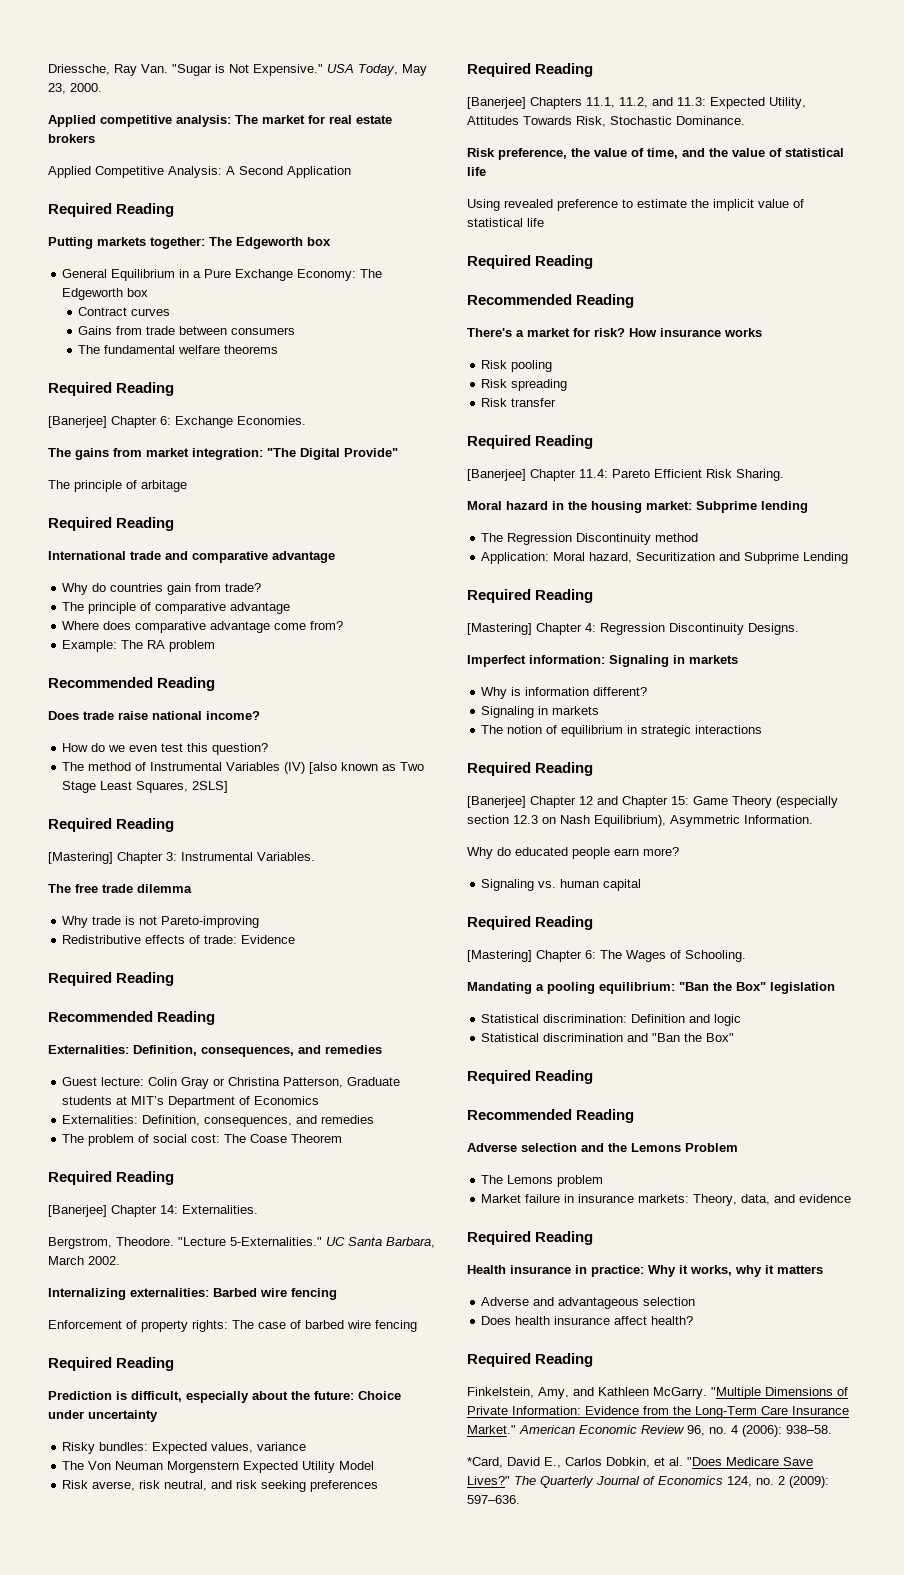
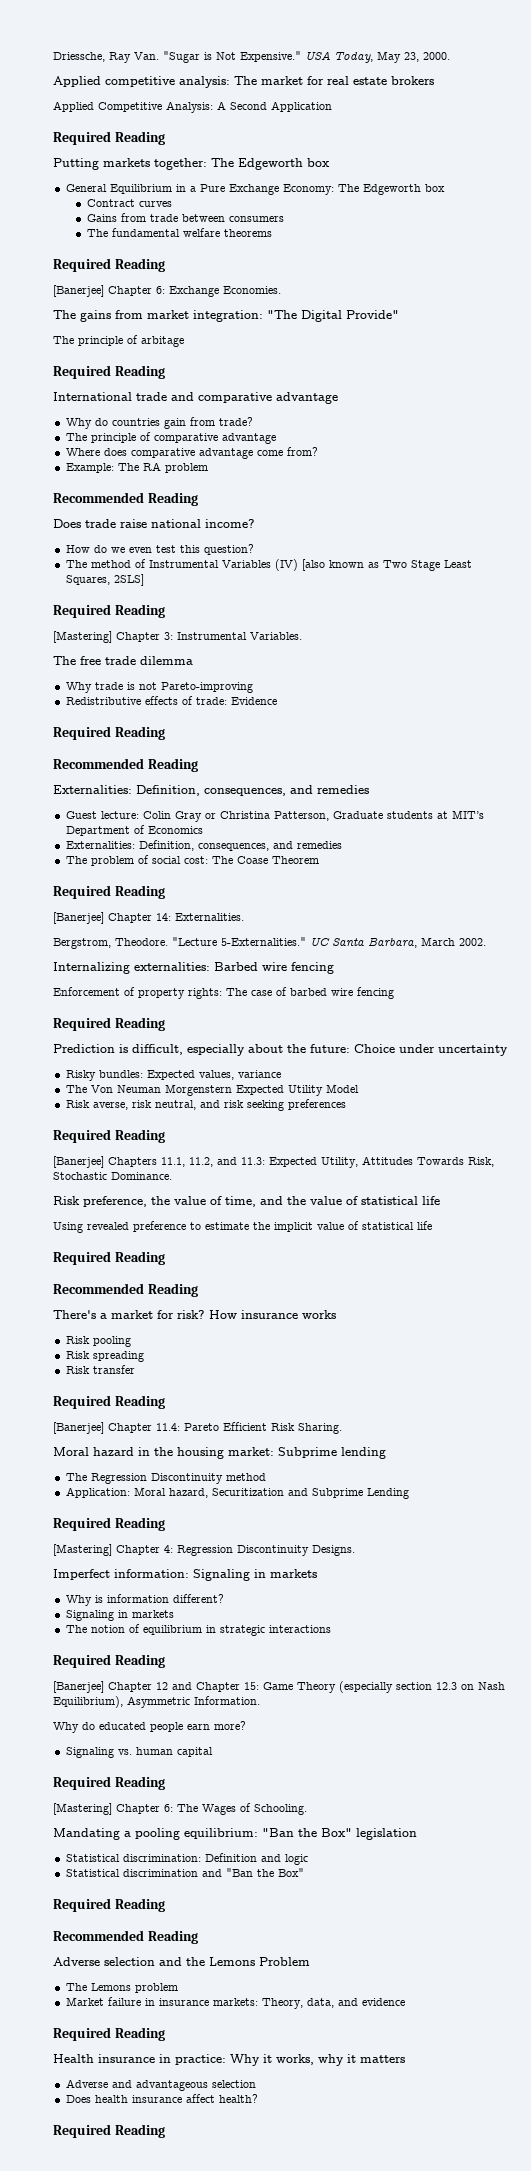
- Finkelstein, Amy, and Kathleen McGarry. "Multiple Dimensions of Private Information: Evidence from the Long-Term Care Insurance Market." American Economic Review 96, no. 4 (2006): 938–58.
- *Card, David E., Carlos Dobkin, et al. "Does Medicare Save Lives?" The Quarterly Journal of Economics 124, no. 2 (2009): 597–636.

